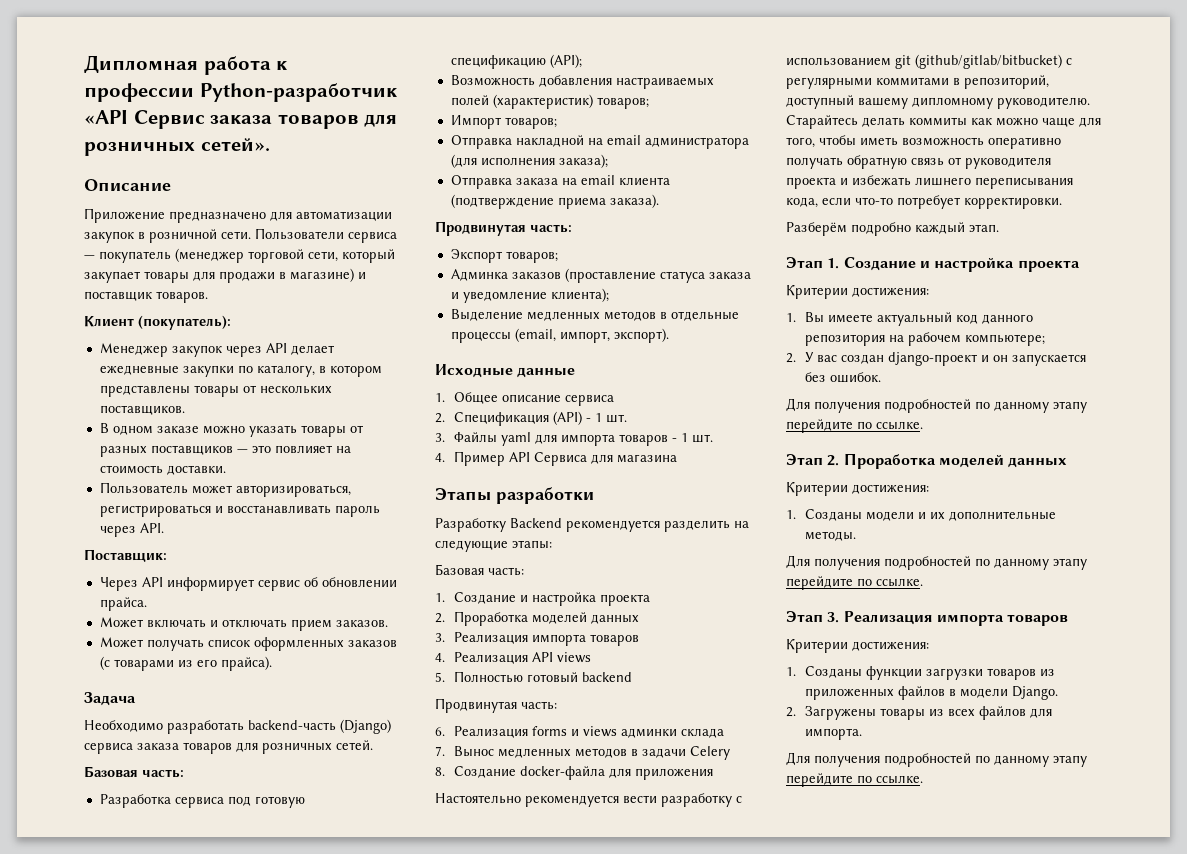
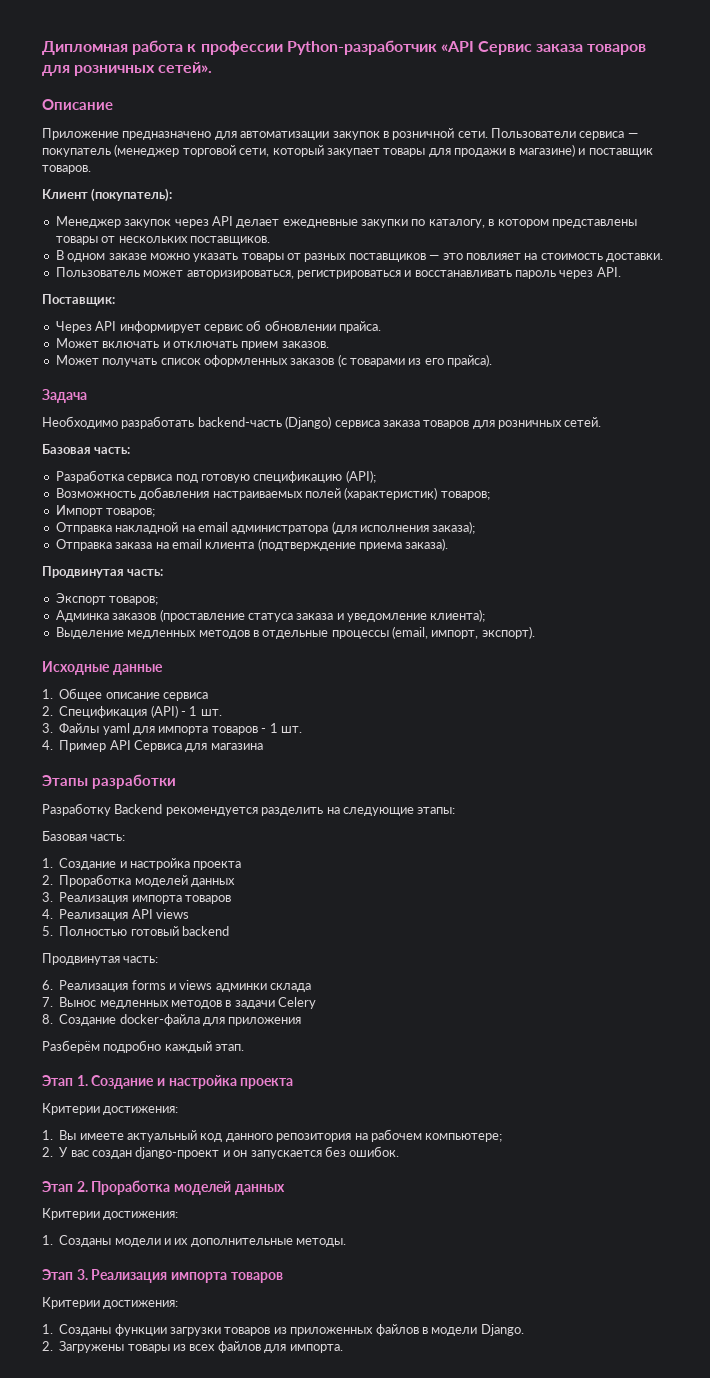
- Настоятельно рекомендуется вести разработку с использованием git (github/gitlab/bitbucket) с регулярными коммитами в репозиторий, доступный вашему дипломному руководителю. Старайтесь делать коммиты как можно чаще для того, чтобы иметь возможность оперативно получать обратную связь от руководителя проекта и избежать лишнего переписывания кода, если что-то потребует корректировки.
  2. У вас создан django-проект и он запускается без ошибок.
- Для получения подробностей по данному этапу перейдите по ссылке.
  1. Созданы модели и их дополнительные методы.
- Для получения подробностей по данному этапу перейдите по ссылке.
  2. Загружены товары из всех файлов для импорта.
- Для получения подробностей по данному этапу перейдите по ссылке.

